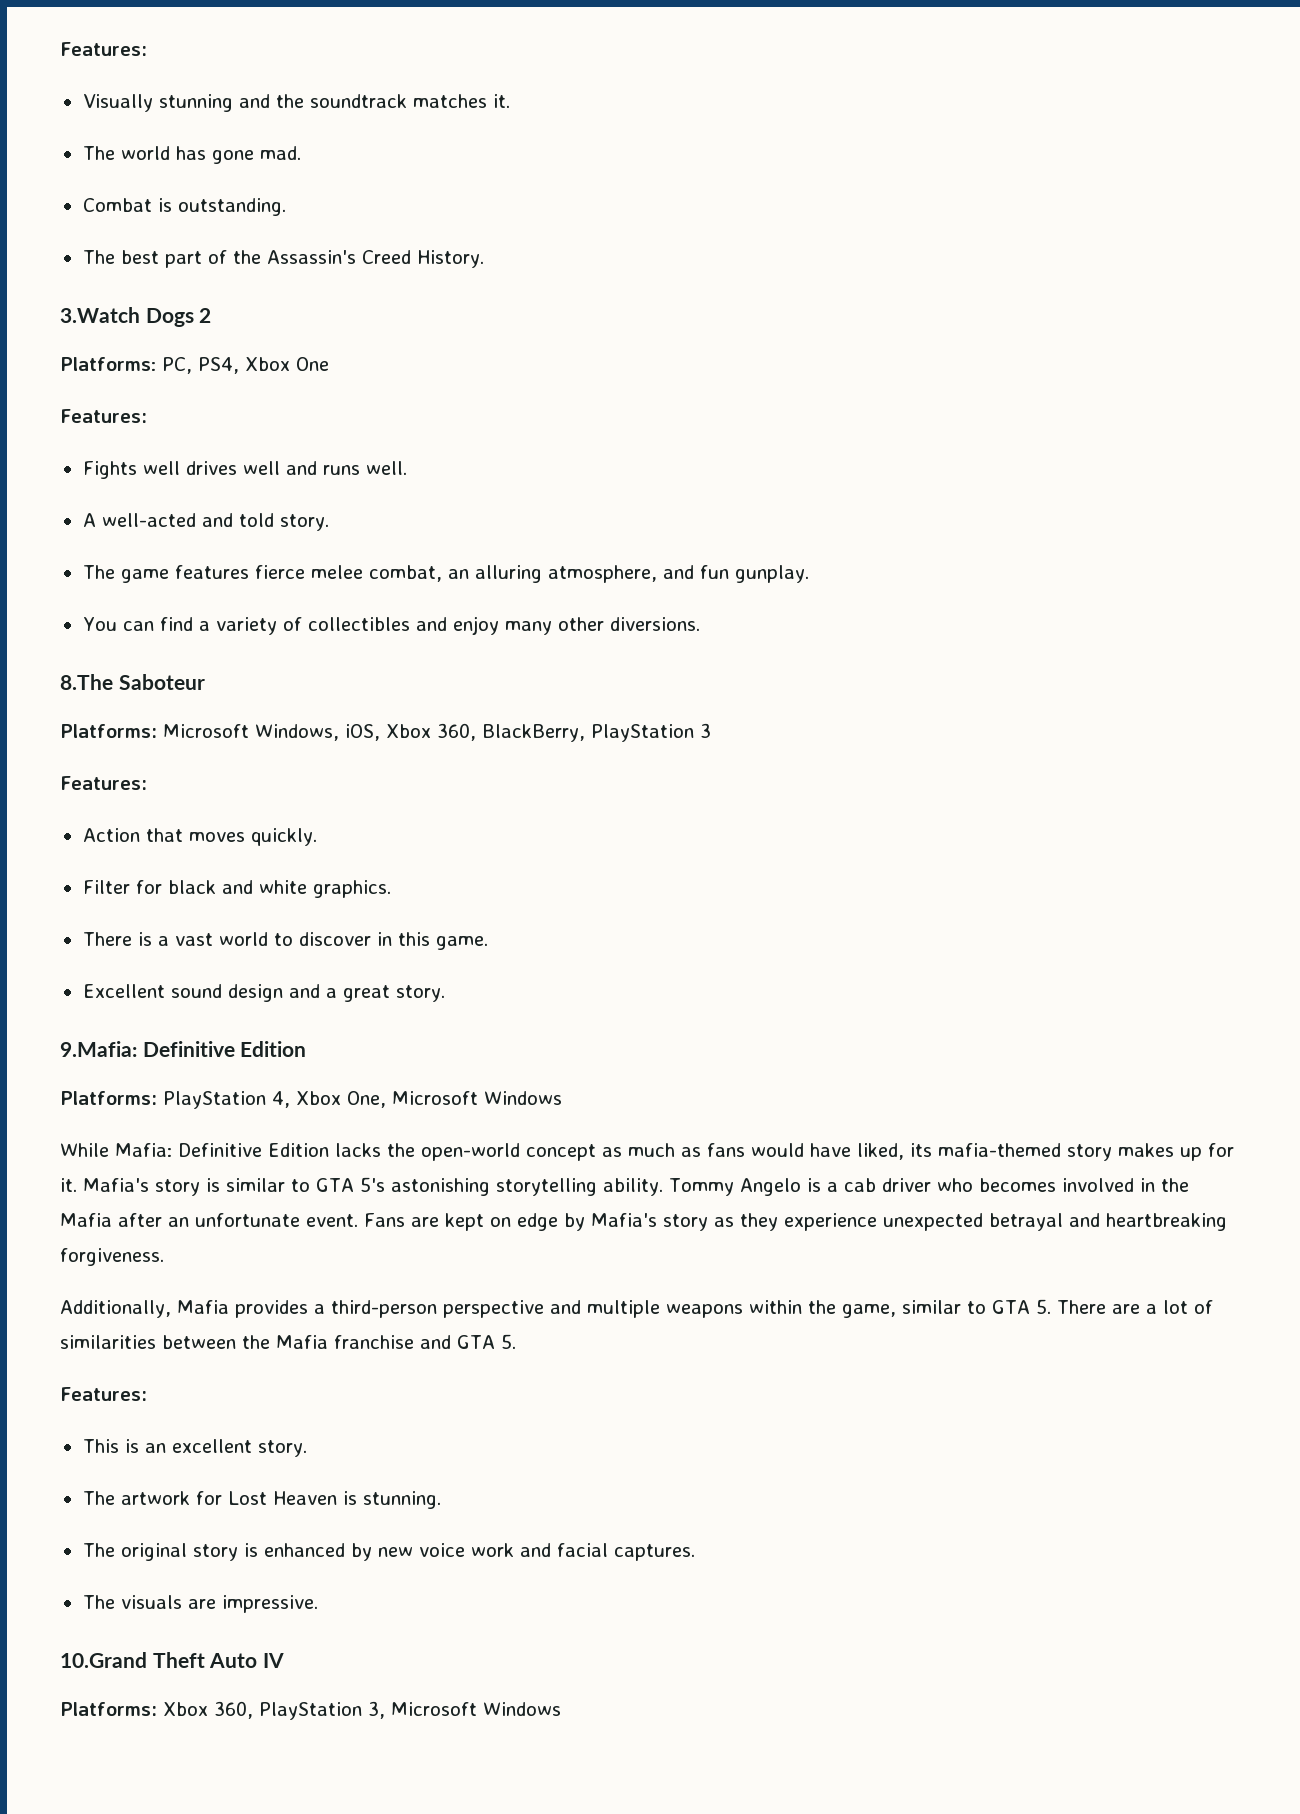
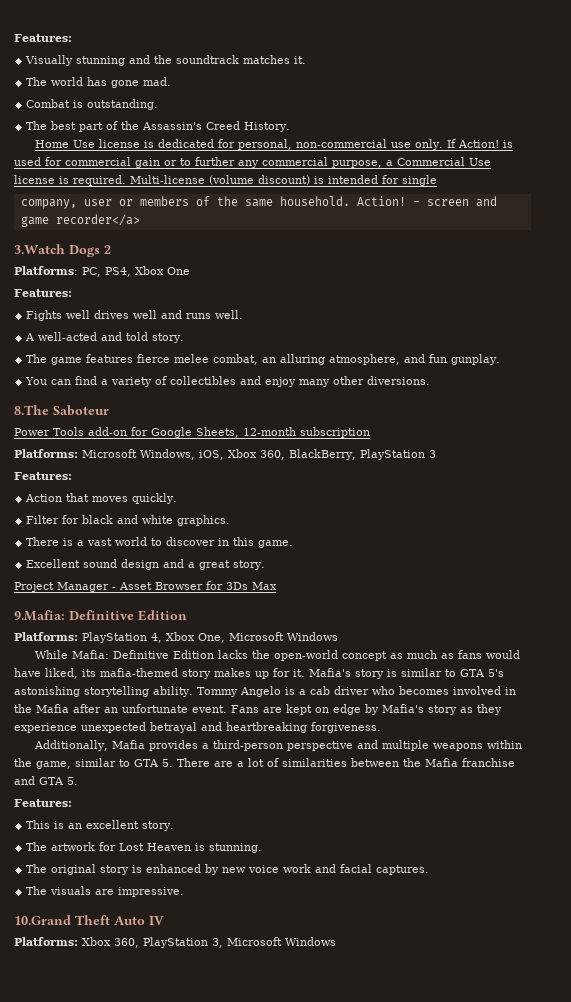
+ Home Use license is dedicated for personal, non-commercial use only. If Action! is used for commercial gain or to further any commercial purpose, a Commercial Use license is required. Multi-license (volume discount) is intended for single
+ company, user or members of the same household. Action! - screen and game recorder</a>
+ Power Tools add-on for Google Sheets, 12-month subscription
+ Project Manager - Asset Browser for 3Ds Max

